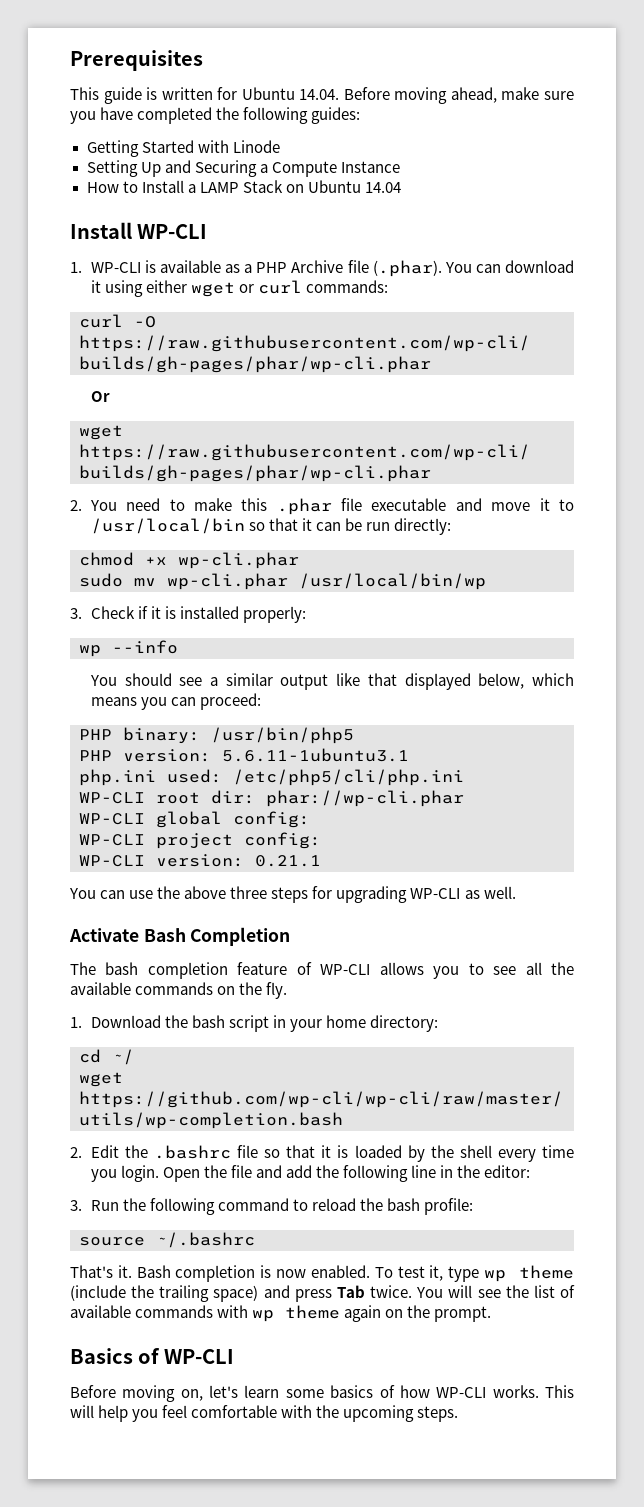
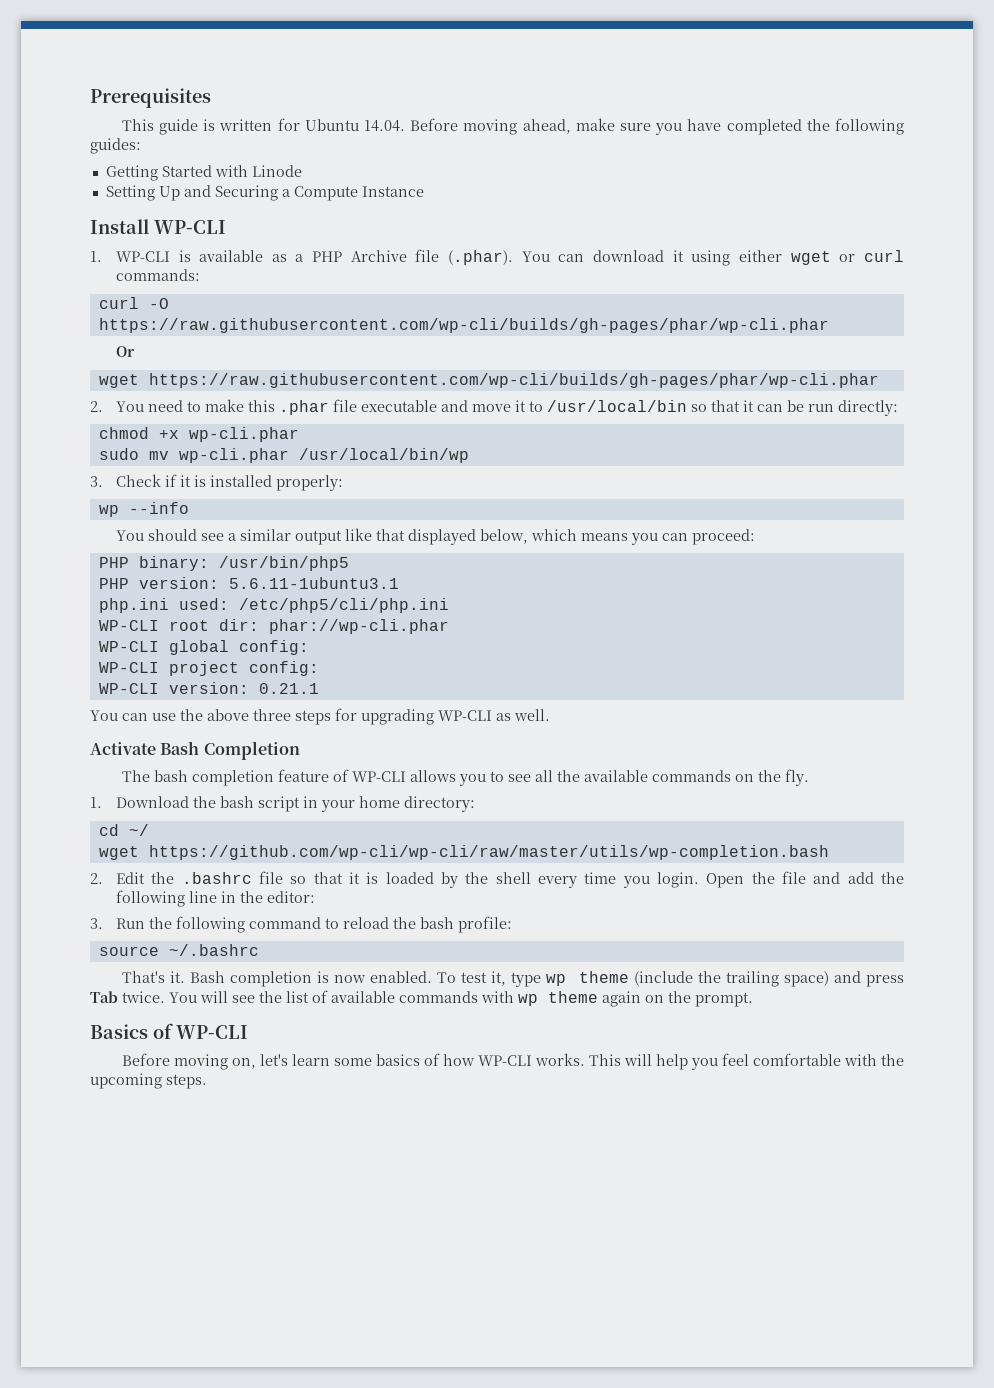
- How to Install a LAMP Stack on Ubuntu 14.04

